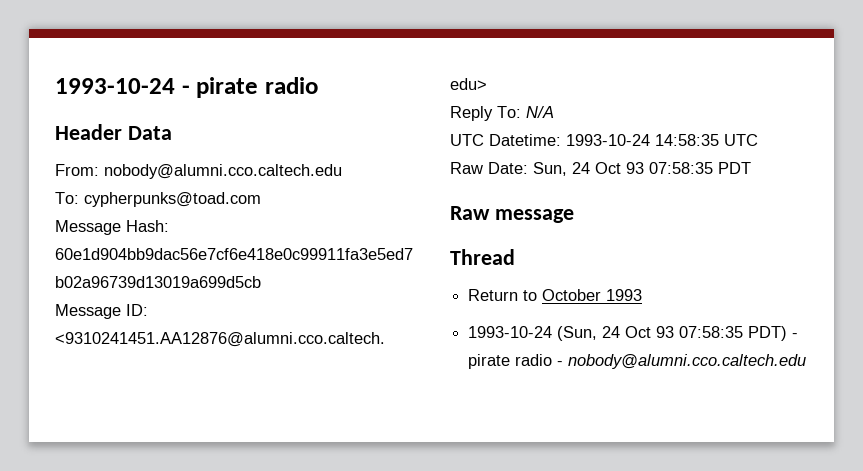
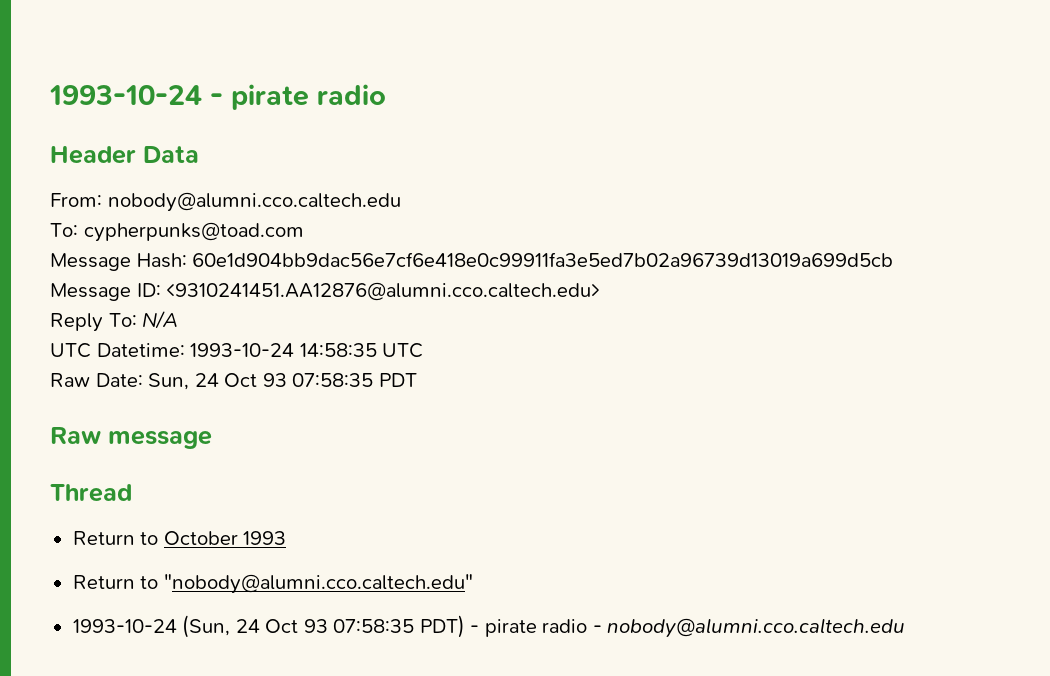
+ Return to "nobody@alumni.cco.caltech.edu"

